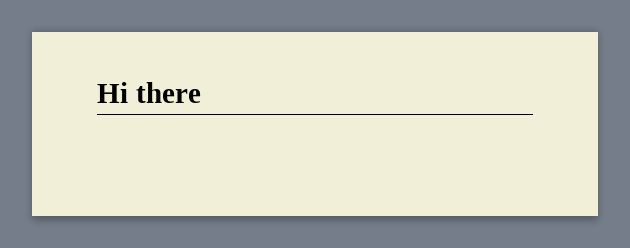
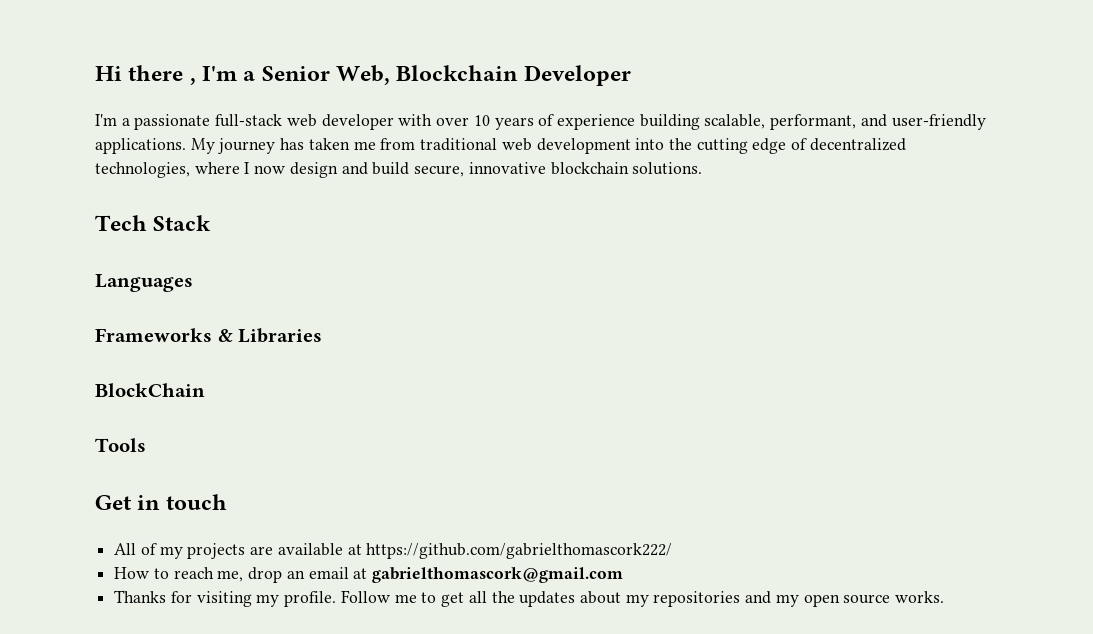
- Hi there
+ Hi there , I'm a Senior Web, Blockchain Developer
+ I'm a passionate full-stack web developer with over 10 years of experience building scalable, performant, and user-friendly applications. My journey has taken me from traditional web development into the cutting edge of decentralized technologies, where I now design and build secure, innovative blockchain solutions.
+ Tech Stack
+ Languages
+ Frameworks & Libraries
+ BlockChain
+ Tools
+ Get in touch
+ All of my projects are available at https://github.com/gabrielthomascork222/
+ How to reach me, drop an email at gabrielthomascork@gmail.com
+ Thanks for visiting my profile. Follow me to get all the updates about my repositories and my open source works.

